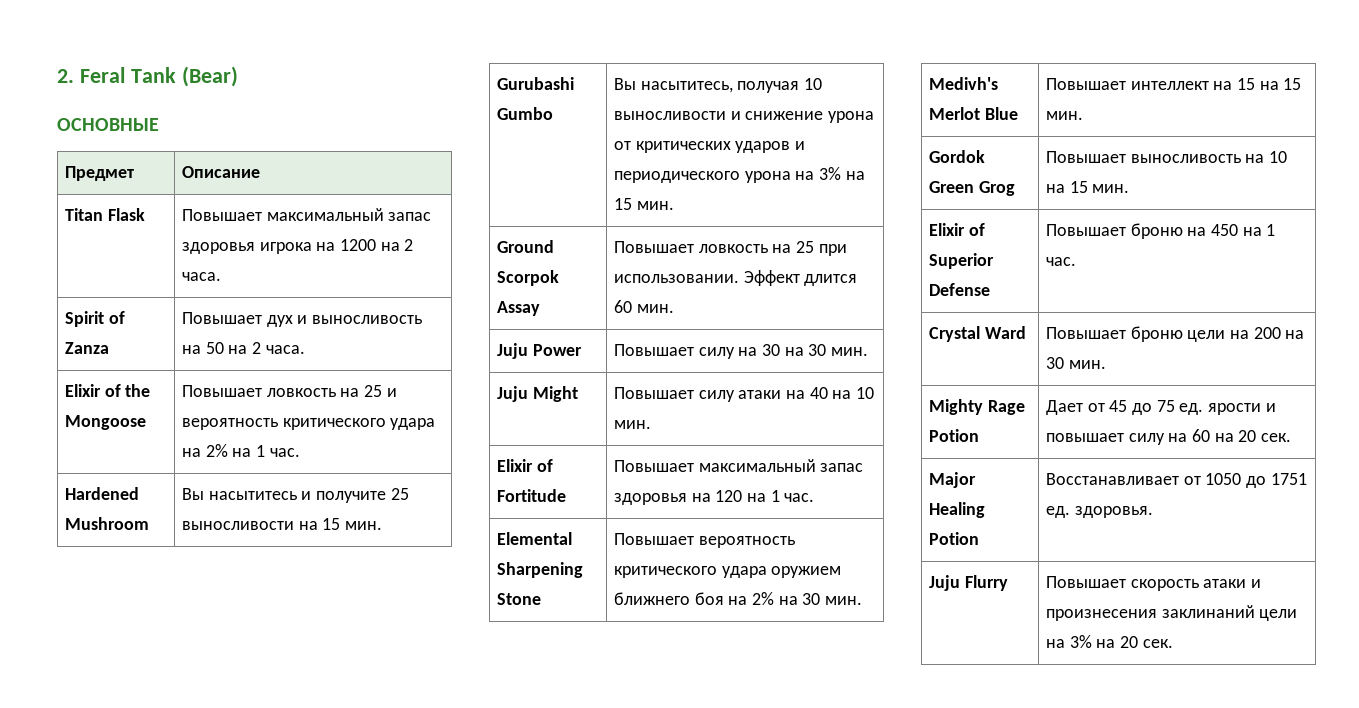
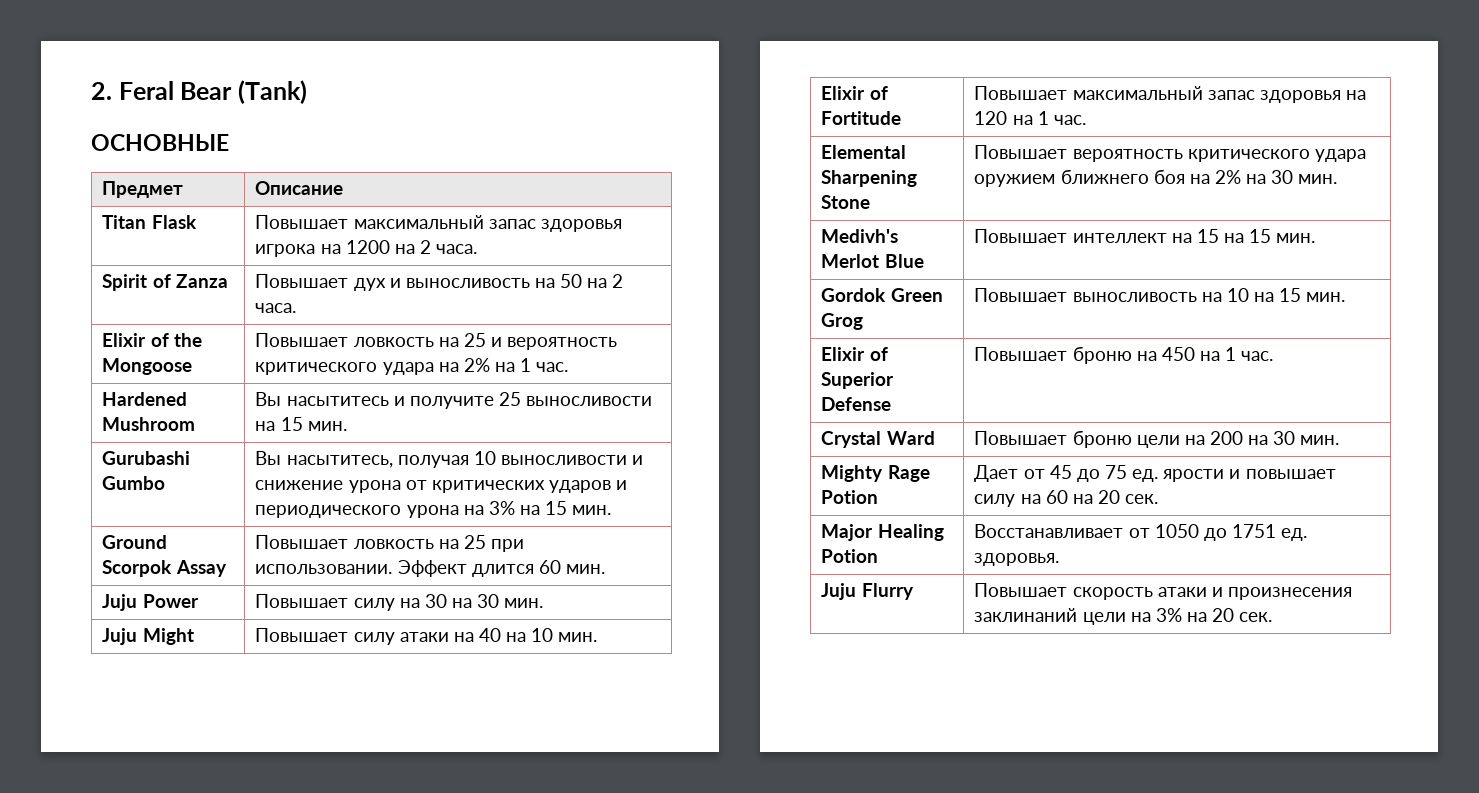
- 2. Feral Tank (Bear)
+ 2. Feral Bear (Tank)

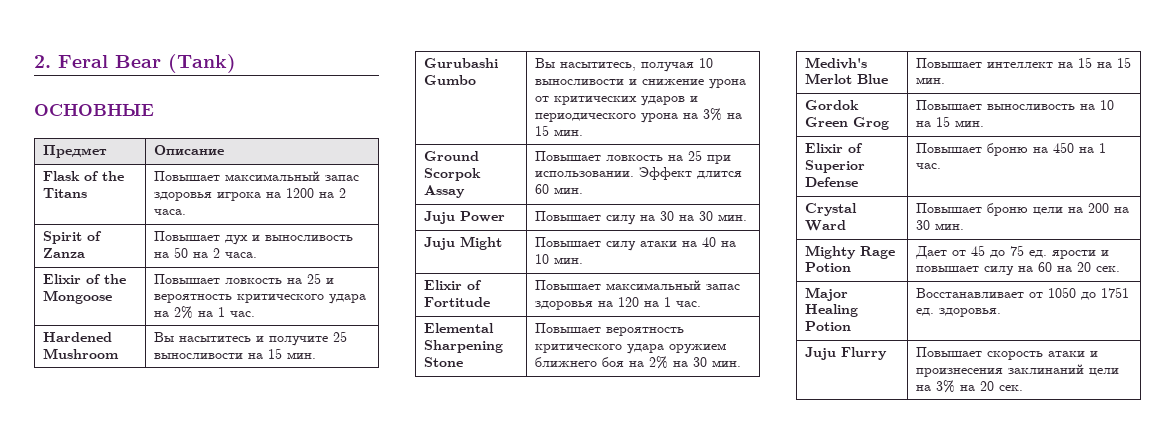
- Titan Flask | Повышает максимальный запас здоровья игрока на 1200 на 2 часа.
+ Flask of the Titans | Повышает максимальный запас здоровья игрока на 1200 на 2 часа.

